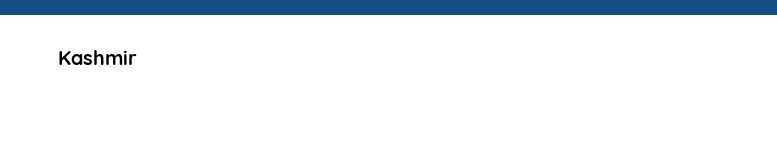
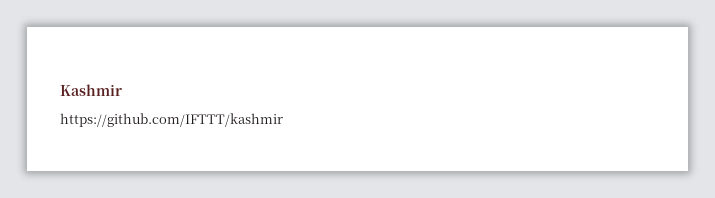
+ https://github.com/IFTTT/kashmir

